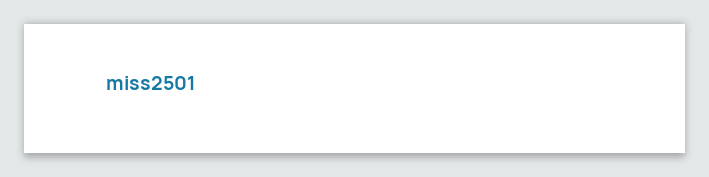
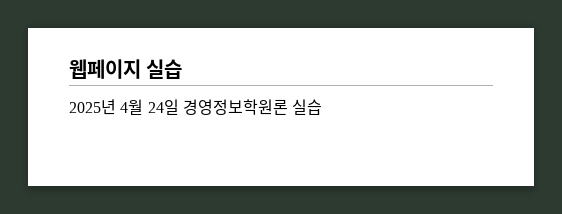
- miss2501
+ 웹페이지 실습
+ 2025년 4월 24일 경영정보학원론 실습

